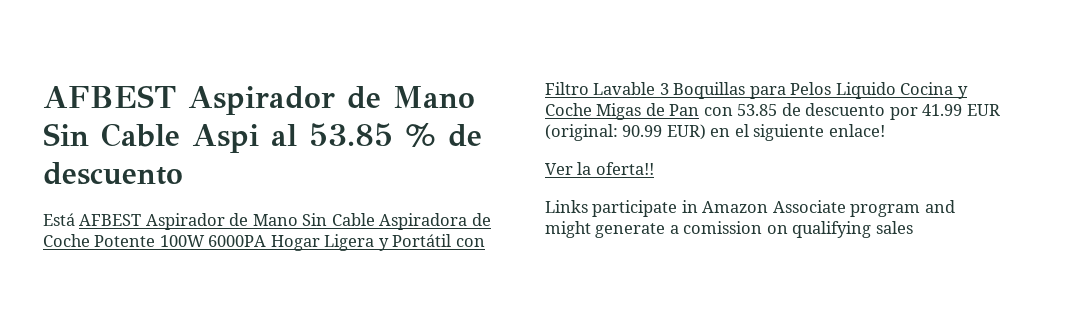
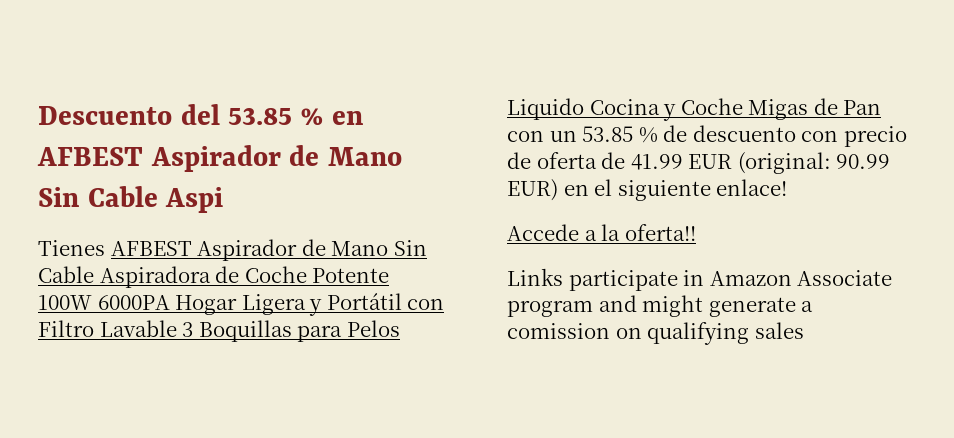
- AFBEST Aspirador de Mano Sin Cable Aspi al 53.85 % de descuento
- Está AFBEST Aspirador de Mano Sin Cable Aspiradora de Coche Potente 100W 6000PA Hogar Ligera y Portátil con Filtro Lavable 3 Boquillas para Pelos Liquido Cocina y Coche Migas de Pan con 53.85 de descuento por 41.99 EUR (original: 90.99 EUR) en el siguiente enlace!
+ Descuento del 53.85 % en AFBEST Aspirador de Mano Sin Cable Aspi
+ Tienes AFBEST Aspirador de Mano Sin Cable Aspiradora de Coche Potente 100W 6000PA Hogar Ligera y Portátil con Filtro Lavable 3 Boquillas para Pelos Liquido Cocina y Coche Migas de Pan con un 53.85 % de descuento con precio de oferta de 41.99 EUR (original: 90.99 EUR) en el siguiente enlace!
- Ver la oferta!!
+ Accede a la oferta!!

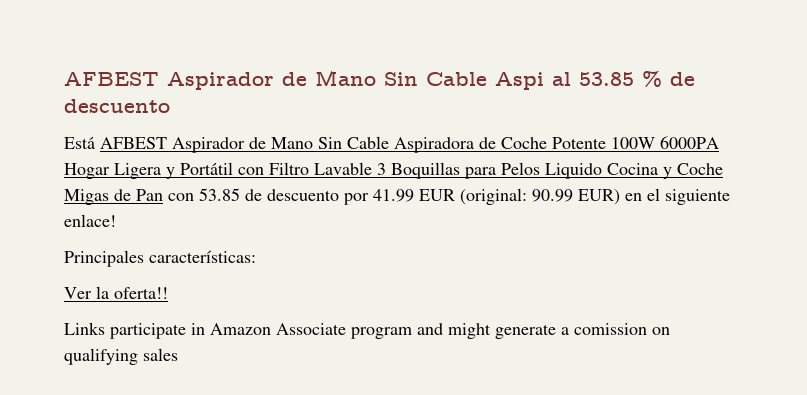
- Descuento del 53.85 % en AFBEST Aspirador de Mano Sin Cable Aspi
- Tienes AFBEST Aspirador de Mano Sin Cable Aspiradora de Coche Potente 100W 6000PA Hogar Ligera y Portátil con Filtro Lavable 3 Boquillas para Pelos Liquido Cocina y Coche Migas de Pan con un 53.85 % de descuento con precio de oferta de 41.99 EUR (original: 90.99 EUR) en el siguiente enlace!
+ AFBEST Aspirador de Mano Sin Cable Aspi al 53.85 % de descuento
+ Está AFBEST Aspirador de Mano Sin Cable Aspiradora de Coche Potente 100W 6000PA Hogar Ligera y Portátil con Filtro Lavable 3 Boquillas para Pelos Liquido Cocina y Coche Migas de Pan con 53.85 de descuento por 41.99 EUR (original: 90.99 EUR) en el siguiente enlace!
- Accede a la oferta!!
+ Principales características:
+ Ver la oferta!!

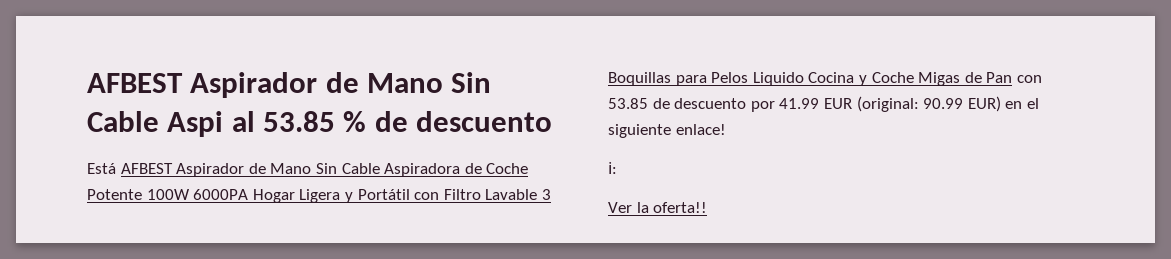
- Principales características:
+ ℹ:
- Links participate in Amazon Associate program and might generate a comission on qualifying sales

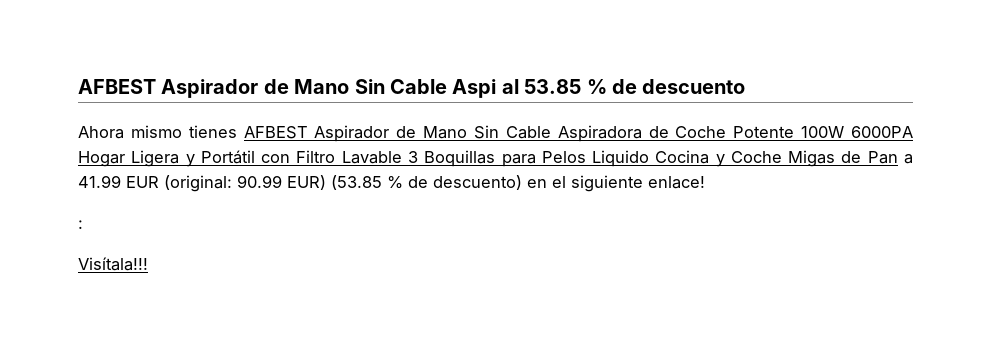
- Está AFBEST Aspirador de Mano Sin Cable Aspiradora de Coche Potente 100W 6000PA Hogar Ligera y Portátil con Filtro Lavable 3 Boquillas para Pelos Liquido Cocina y Coche Migas de Pan con 53.85 de descuento por 41.99 EUR (original: 90.99 EUR) en el siguiente enlace!
+ Ahora mismo tienes AFBEST Aspirador de Mano Sin Cable Aspiradora de Coche Potente 100W 6000PA Hogar Ligera y Portátil con Filtro Lavable 3 Boquillas para Pelos Liquido Cocina y Coche Migas de Pan a 41.99 EUR (original: 90.99 EUR) (53.85 % de descuento) en el siguiente enlace!
- ℹ:
- Ver la oferta!!
+ :
+ Visítala!!!

